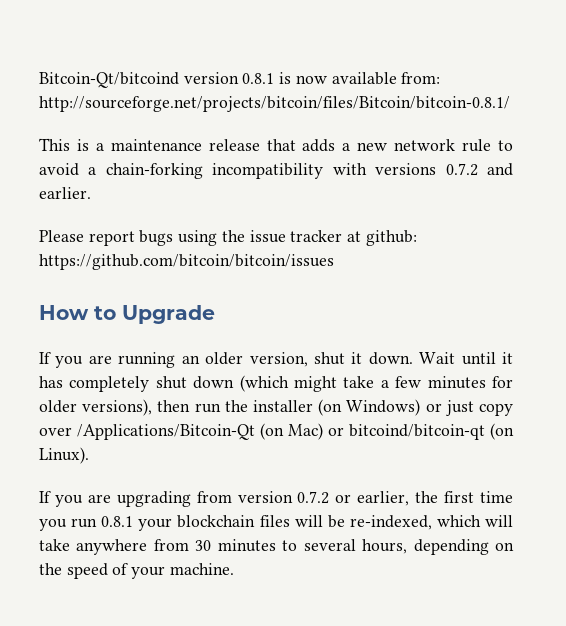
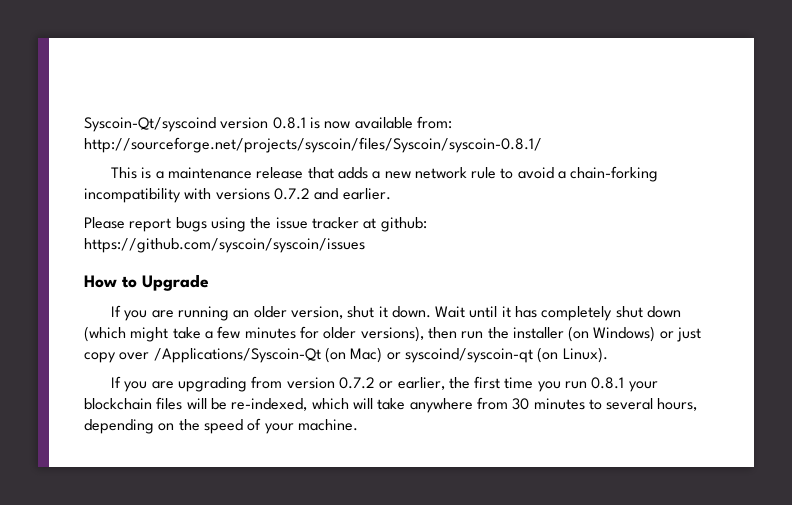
- Bitcoin-Qt/bitcoind version 0.8.1 is now available from: http://sourceforge.net/projects/bitcoin/files/Bitcoin/bitcoin-0.8.1/
+ Syscoin-Qt/syscoind version 0.8.1 is now available from: http://sourceforge.net/projects/syscoin/files/Syscoin/syscoin-0.8.1/
- Please report bugs using the issue tracker at github: https://github.com/bitcoin/bitcoin/issues
+ Please report bugs using the issue tracker at github: https://github.com/syscoin/syscoin/issues
- Wait until it has completely shut down (which might take a few minutes for older versions), then run the installer (on Windows) or just copy over /Applications/Bitcoin-Qt (on Mac) or bitcoind/bitcoin-qt (on Linux).
+ Wait until it has completely shut down (which might take a few minutes for older versions), then run the installer (on Windows) or just copy over /Applications/Syscoin-Qt (on Mac) or syscoind/syscoin-qt (on Linux).

